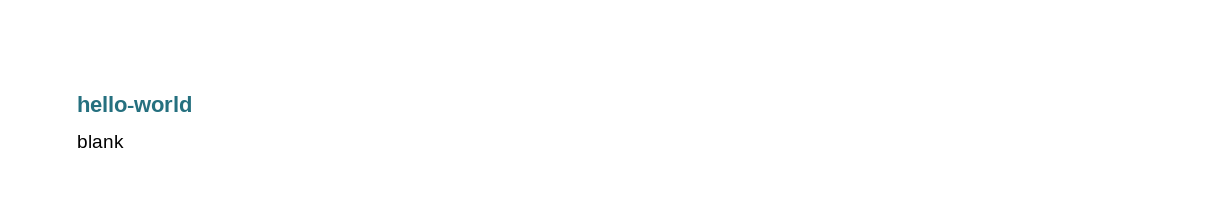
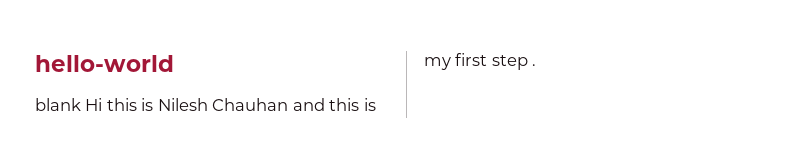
- blank
+ blank Hi this is Nilesh Chauhan and this is my first step .

